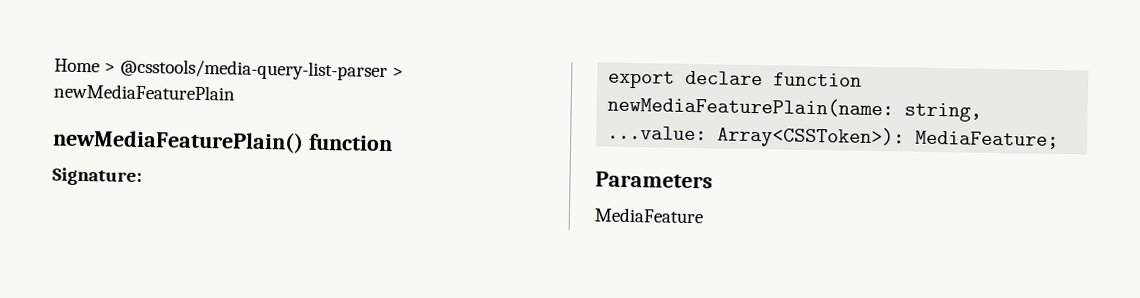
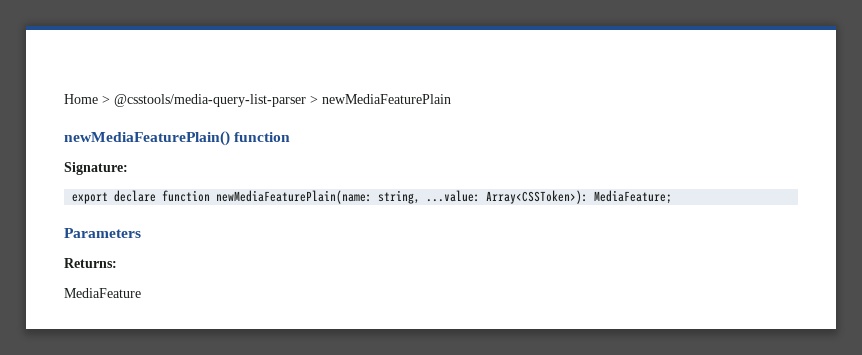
+ Returns:

